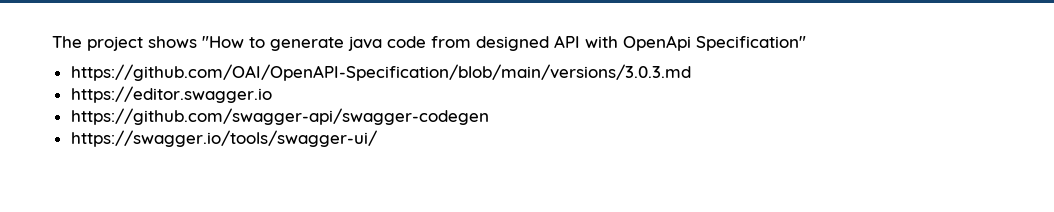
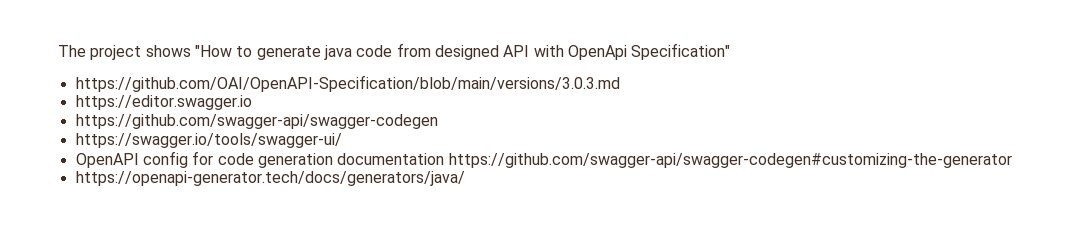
+ OpenAPI config for code generation documentation https://github.com/swagger-api/swagger-codegen#customizing-the-generator
+ https://openapi-generator.tech/docs/generators/java/

